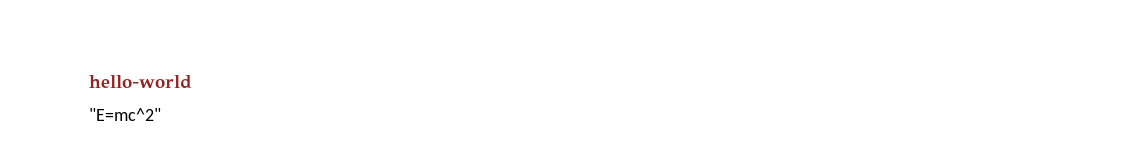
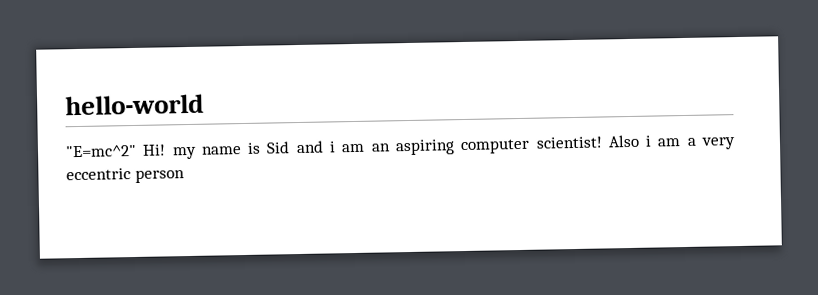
- "E=mc^2"
+ "E=mc^2" Hi! my name is Sid and i am an aspiring computer scientist! Also i am a very eccentric person

